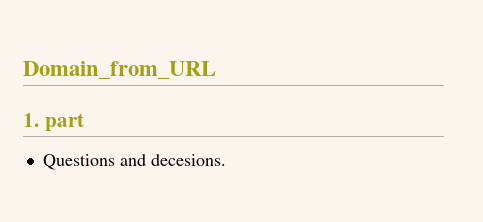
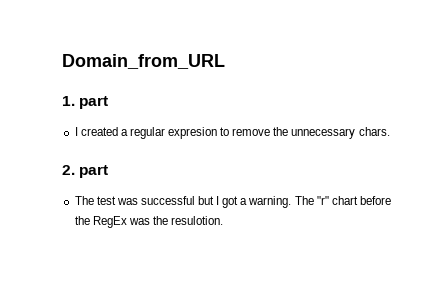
- Questions and decesions.
+ I created a regular expresion to remove the unnecessary chars.
+ 2. part
+ The test was successful but I got a warning. The "r" chart before the RegEx was the resulotion.

